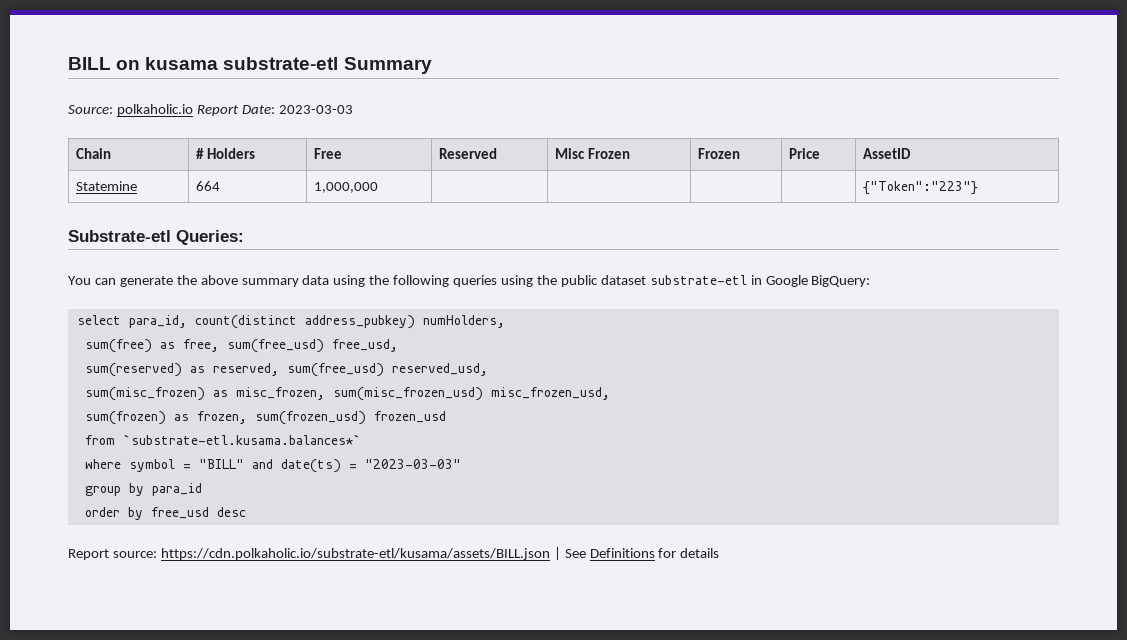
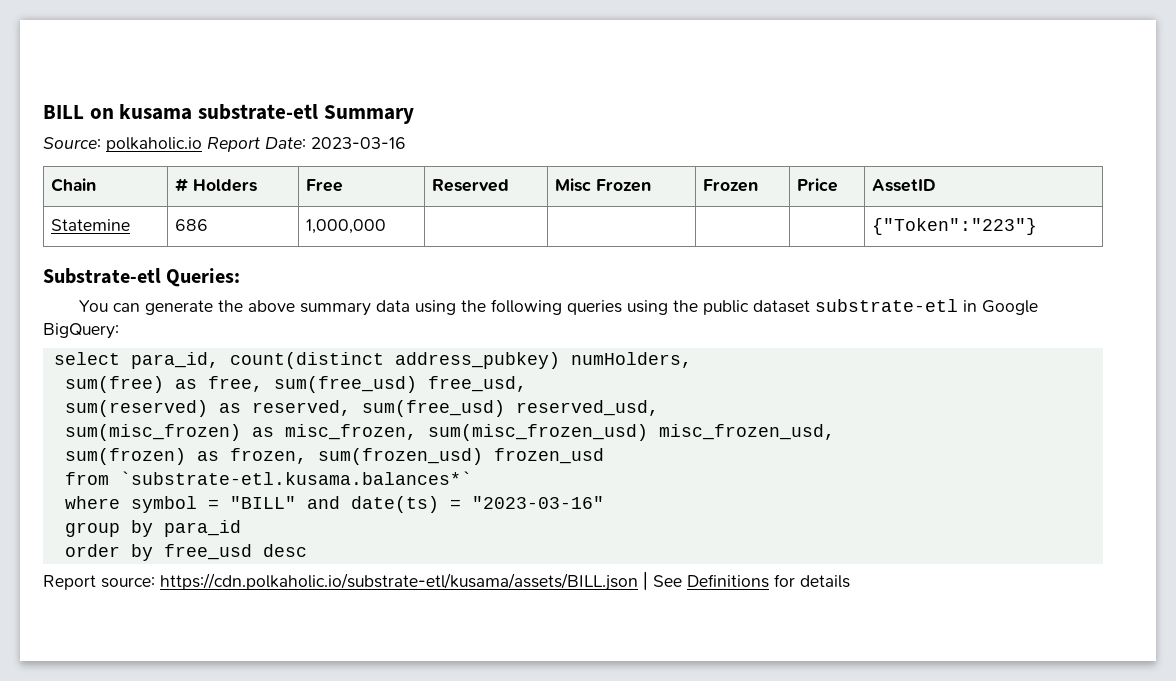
- Source: polkaholic.io Report Date: 2023-03-03
+ Source: polkaholic.io Report Date: 2023-03-16
- Statemine | 664 | 1,000,000 | | | | | {"Token":"223"}
+ Statemine | 686 | 1,000,000 | | | | | {"Token":"223"}
- where symbol = "BILL" and date(ts) = "2023-03-03"
+ where symbol = "BILL" and date(ts) = "2023-03-16"

